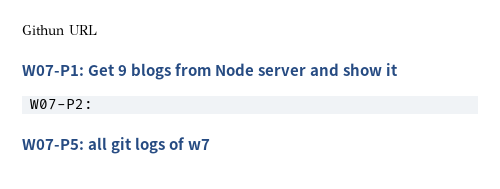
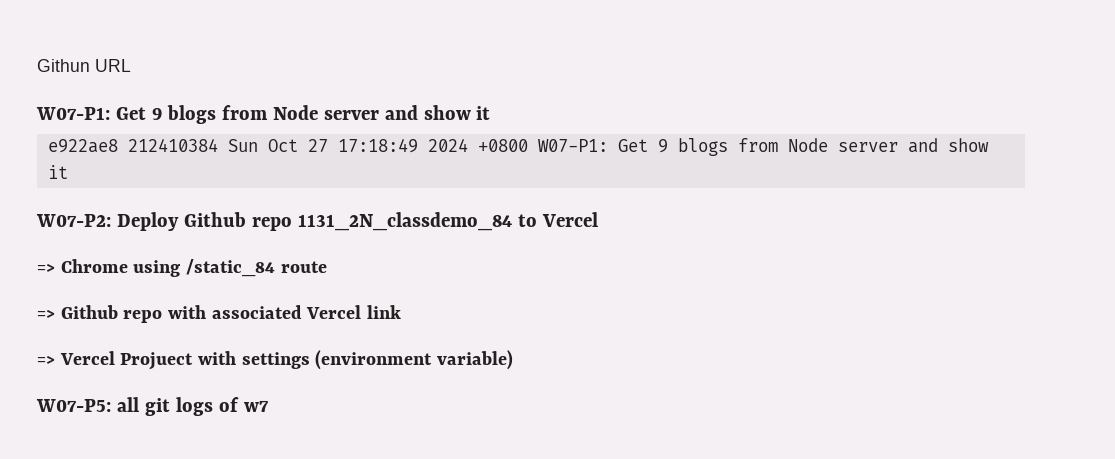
- W07-P2:
+ e922ae8 212410384 Sun Oct 27 17:18:49 2024 +0800 W07-P1: Get 9 blogs from Node server and show it
+ W07-P2: Deploy Github repo 1131_2N_classdemo_84 to Vercel
+ => Chrome using /static_84 route
+ => Github repo with associated Vercel link
+ => Vercel Projuect with settings (environment variable)

